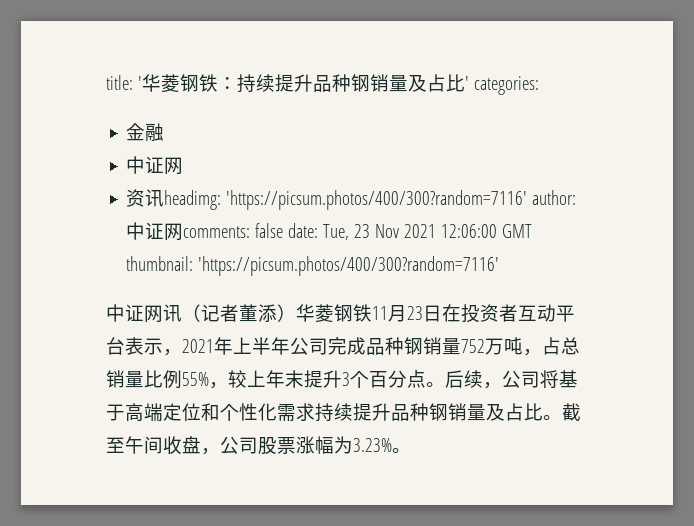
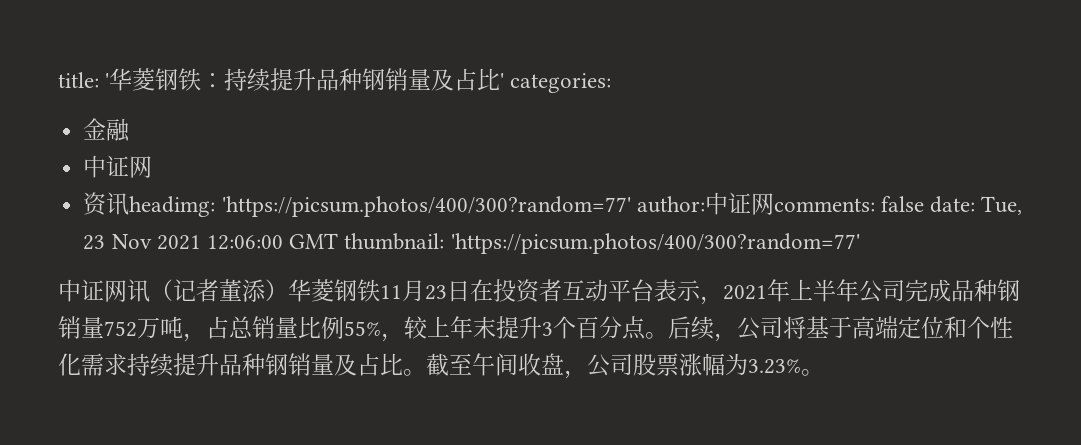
- 资讯headimg: 'https://picsum.photos/400/300?random=7116' author:中证网comments: false date: Tue, 23 Nov 2021 12:06:00 GMT thumbnail: 'https://picsum.photos/400/300?random=7116'
+ 资讯headimg: 'https://picsum.photos/400/300?random=77' author:中证网comments: false date: Tue, 23 Nov 2021 12:06:00 GMT thumbnail: 'https://picsum.photos/400/300?random=77'

